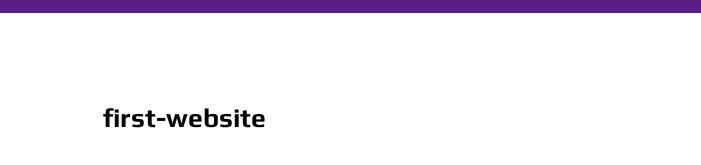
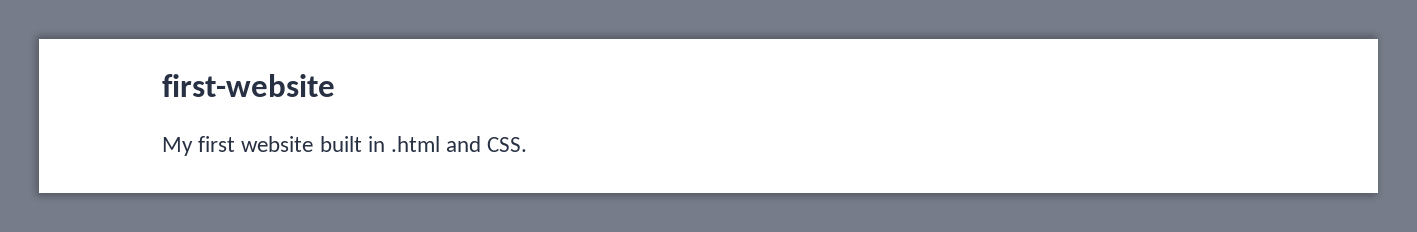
+ My first website built in .html and CSS.

